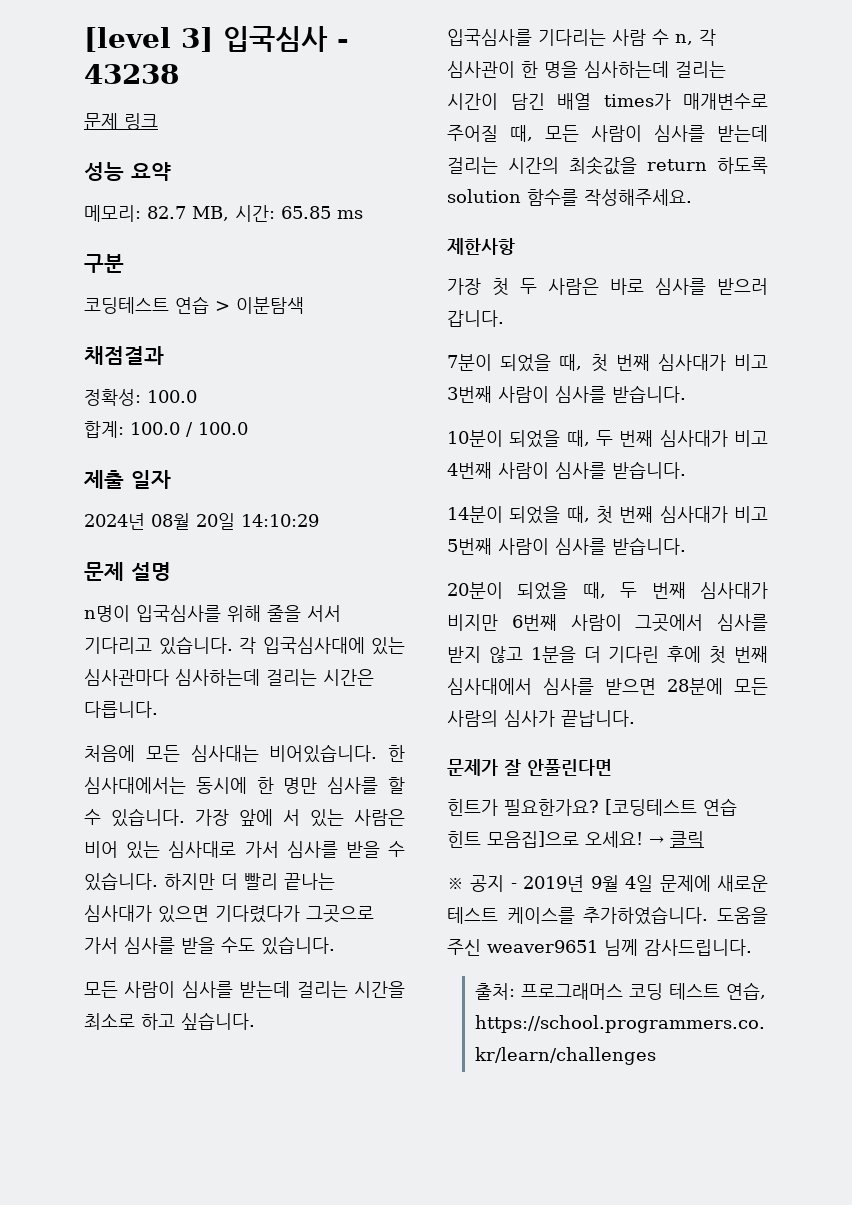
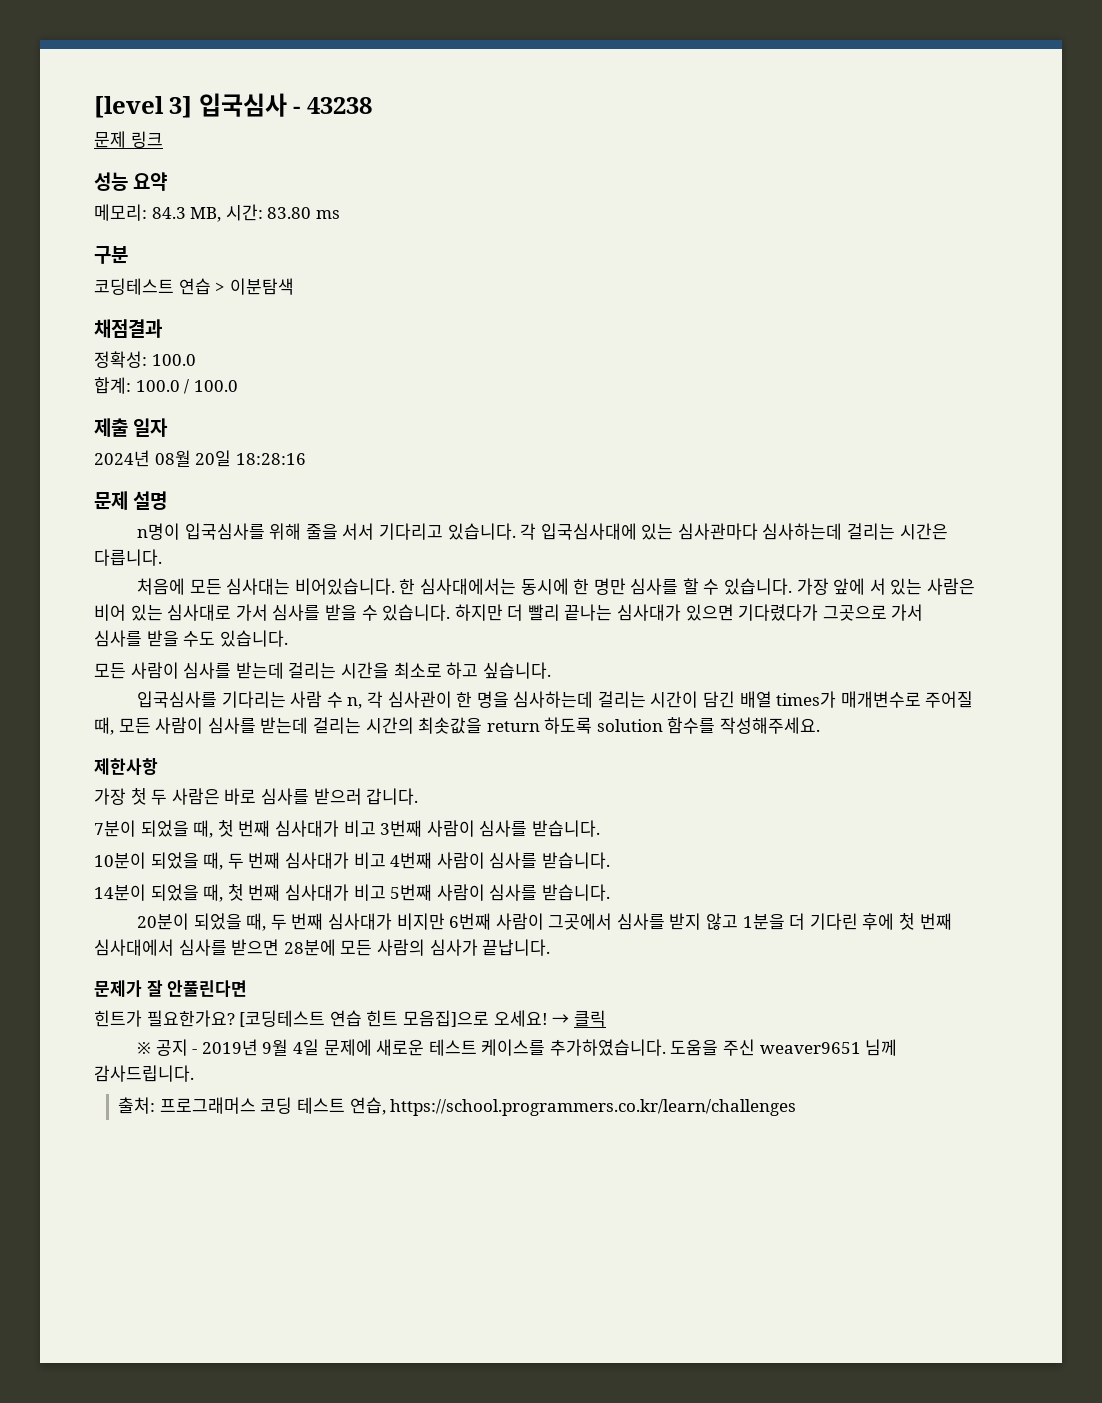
- 메모리: 82.7 MB, 시간: 65.85 ms
+ 메모리: 84.3 MB, 시간: 83.80 ms
- 2024년 08월 20일 14:10:29
+ 2024년 08월 20일 18:28:16

